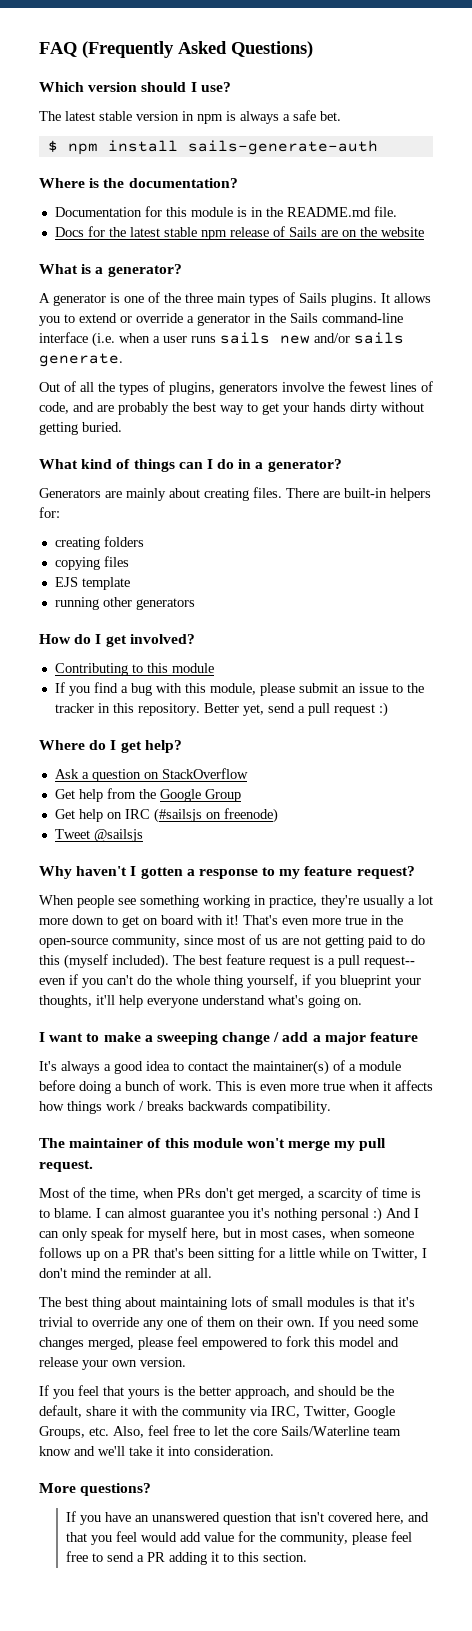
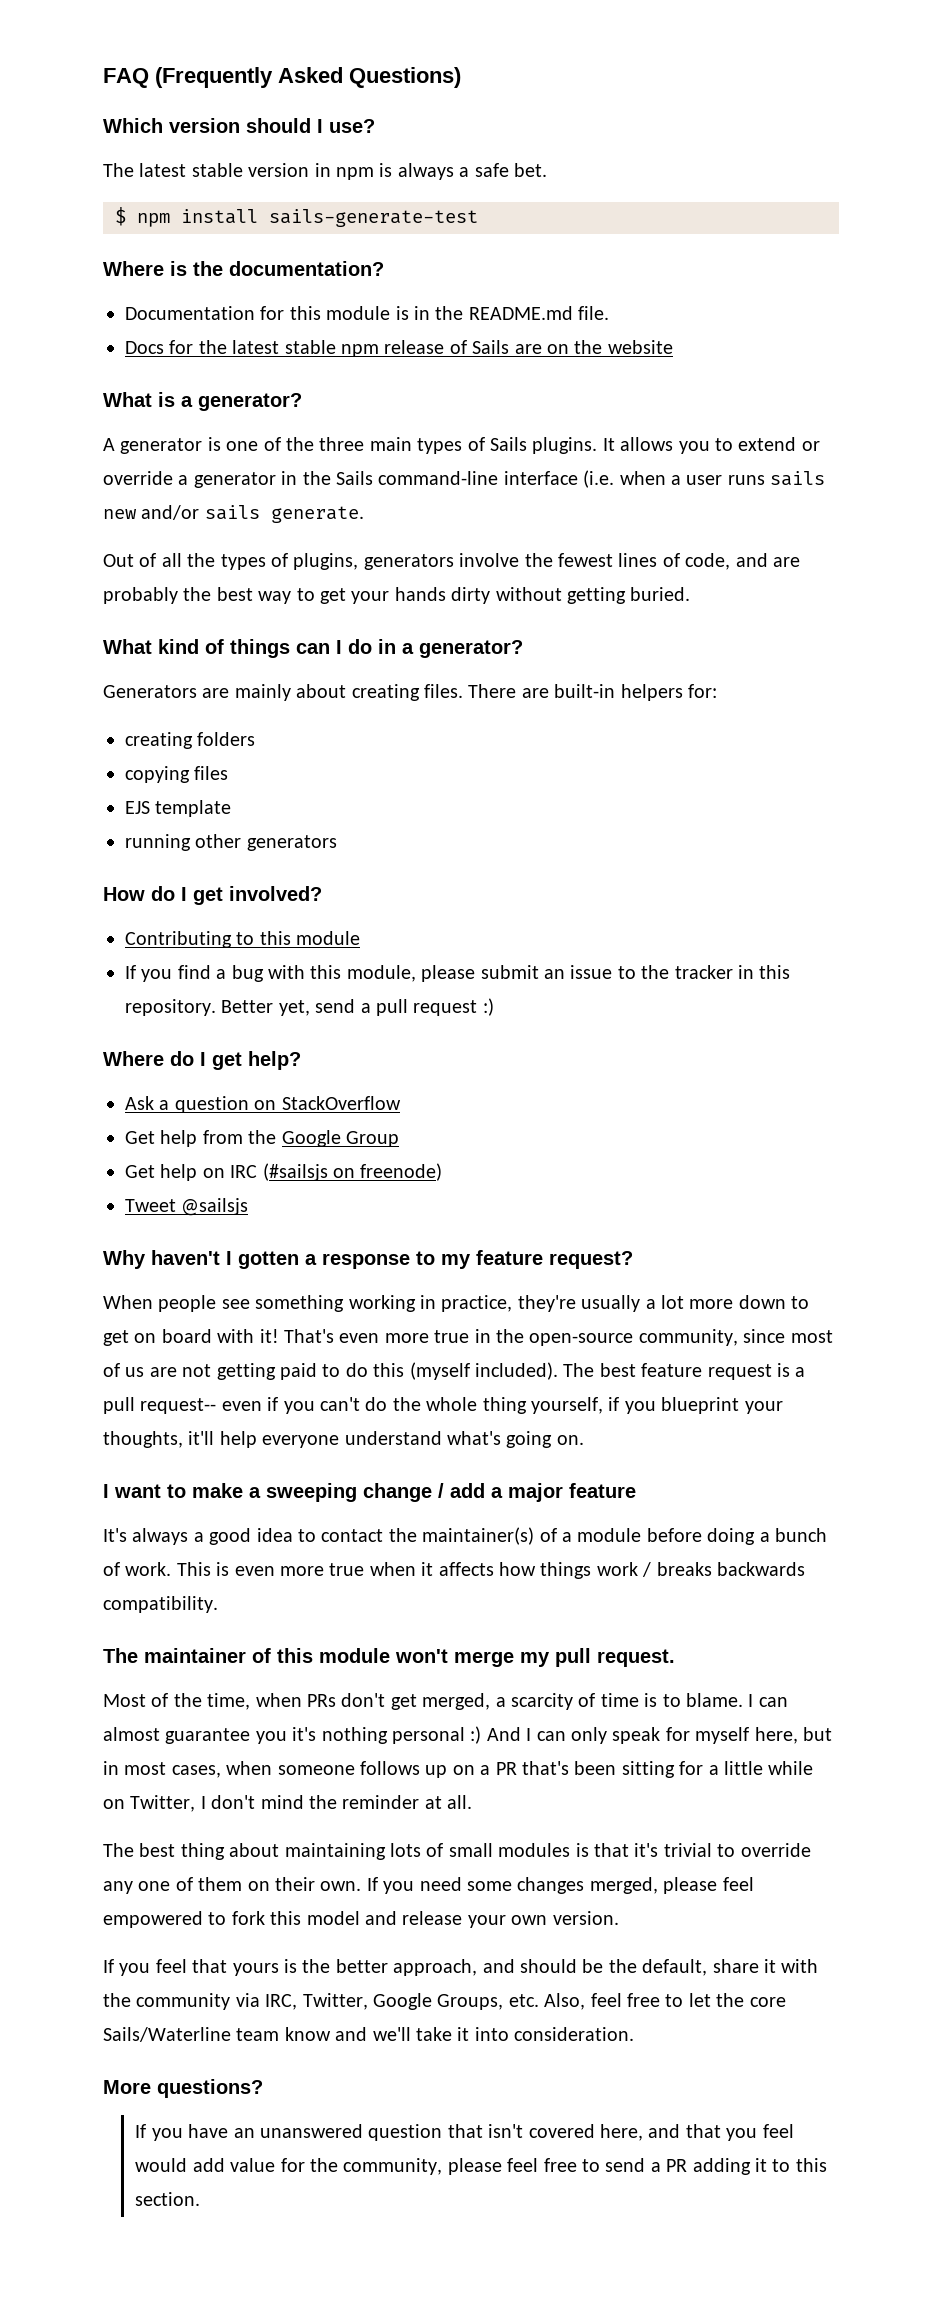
- $ npm install sails-generate-auth
+ $ npm install sails-generate-test

